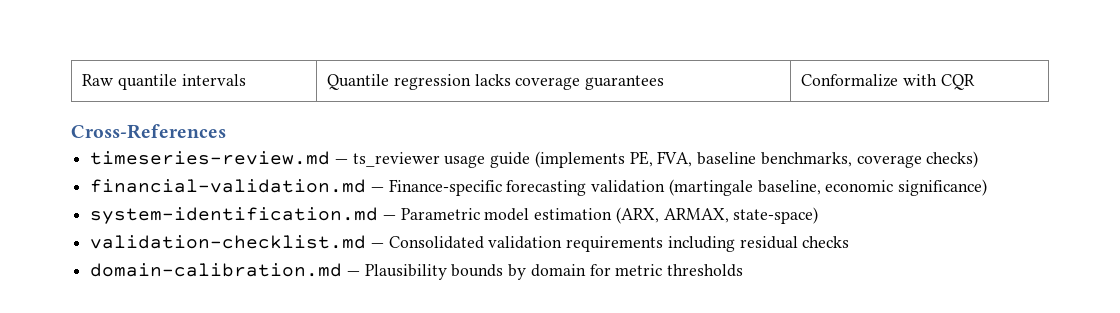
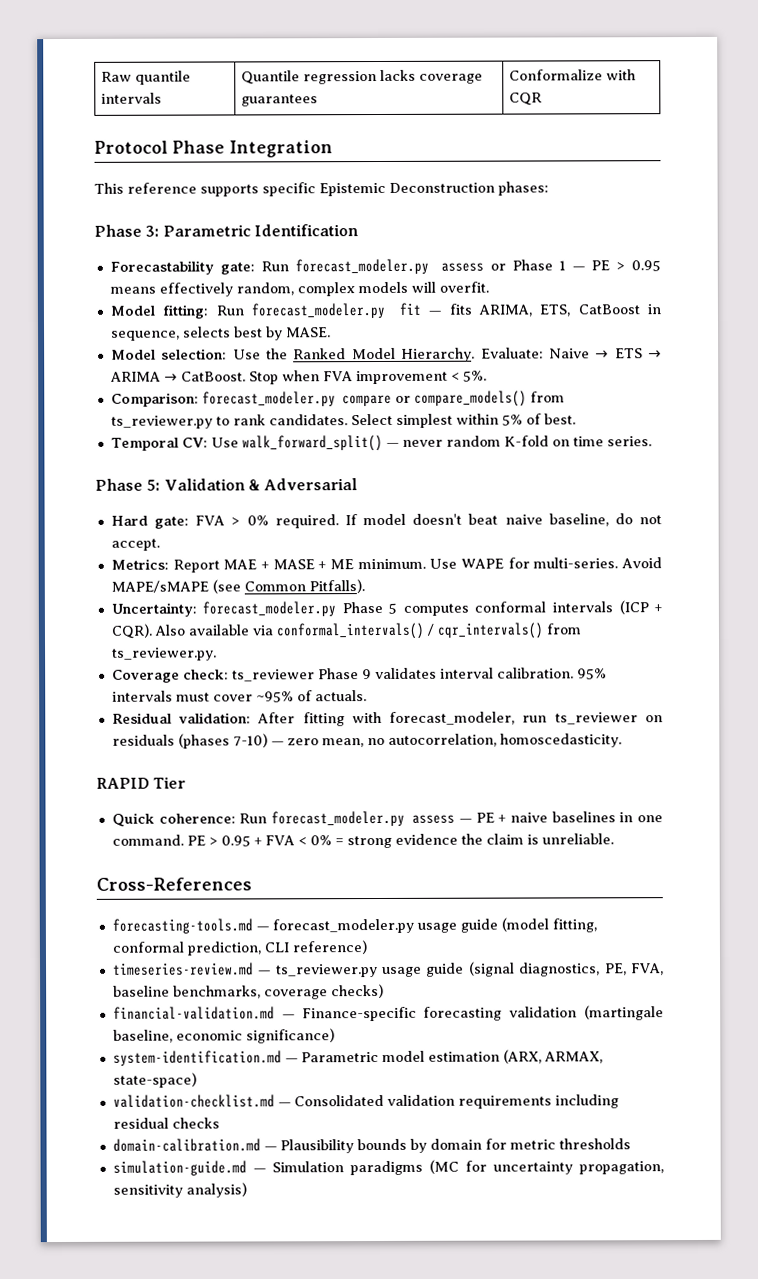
+ Protocol Phase Integration
+ This reference supports specific Epistemic Deconstruction phases:
+ Phase 3: Parametric Identification
+ Forecastability gate: Run forecast_modeler.py assess or Phase 1 — PE > 0.95 means effectively random, complex models will overfit.
+ Model fitting: Run forecast_modeler.py fit — fits ARIMA, ETS, CatBoost in sequence, selects best by MASE.
+ Model selection: Use the Ranked Model Hierarchy. Evaluate: Naive → ETS → ARIMA → CatBoost. Stop when FVA improvement < 5%.
+ Comparison: forecast_modeler.py compare or compare_models() from ts_reviewer.py to rank candidates. Select simplest within 5% of best.
+ Temporal CV: Use walk_forward_split() — never random K-fold on time series.
+ Phase 5: Validation & Adversarial
+ Hard gate: FVA > 0% required. If model doesn't beat naive baseline, do not accept.
+ Metrics: Report MAE + MASE + ME minimum. Use WAPE for multi-series. Avoid MAPE/sMAPE (see Common Pitfalls).
+ Uncertainty: forecast_modeler.py Phase 5 computes conformal intervals (ICP + CQR). Also available via conformal_intervals() / cqr_intervals() from ts_reviewer.py.
+ Coverage check: ts_reviewer Phase 9 validates interval calibration. 95% intervals must cover ~95% of actuals.
+ Residual validation: After fitting with forecast_modeler, run ts_reviewer on residuals (phases 7-10) — zero mean, no autocorrelation, homoscedasticity.
+ RAPID Tier
+ Quick coherence: Run forecast_modeler.py assess — PE + naive baselines in one command. PE > 0.95 + FVA < 0% = strong evidence the claim is unreliable.
  Cross-References
+ forecasting-tools.md — forecast_modeler.py usage guide (model fitting, conformal prediction, CLI reference)
- timeseries-review.md — ts_reviewer usage guide (implements PE, FVA, baseline benchmarks, coverage checks)
+ timeseries-review.md — ts_reviewer.py usage guide (signal diagnostics, PE, FVA, baseline benchmarks, coverage checks)
+ simulation-guide.md — Simulation paradigms (MC for uncertainty propagation, sensitivity analysis)

